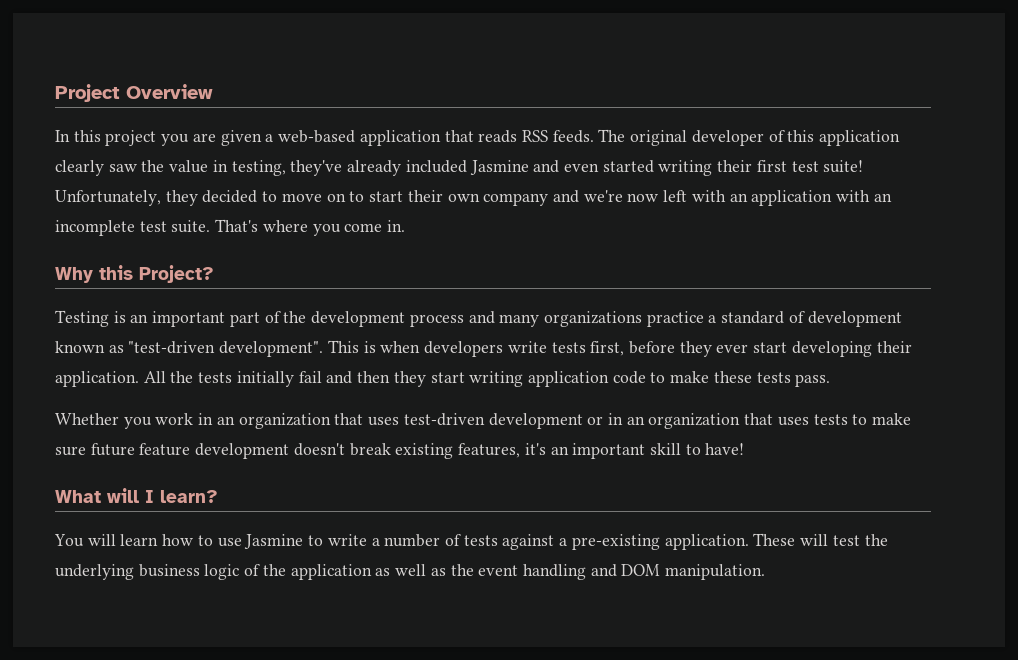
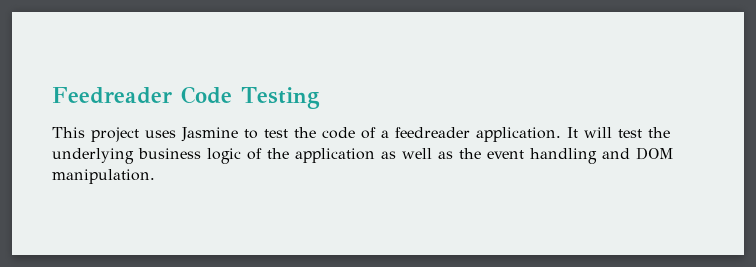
- Project Overview
- In this project you are given a web-based application that reads RSS feeds. The original developer of this application clearly saw the value in testing, they've already included Jasmine and even started writing their first test suite! Unfortunately, they decided to move on to start their own company and we're now left with an application with an incomplete test suite. That's where you come in.
- Why this Project?
- Testing is an important part of the development process and many organizations practice a standard of development known as "test-driven development". This is when developers write tests first, before they ever start developing their application. All the tests initially fail and then they start writing application code to make these tests pass.
- Whether you work in an organization that uses test-driven development or in an organization that uses tests to make sure future feature development doesn't break existing features, it's an important skill to have!
- What will I learn?
- You will learn how to use Jasmine to write a number of tests against a pre-existing application. These will test the underlying business logic of the application as well as the event handling and DOM manipulation.
+ Feedreader Code Testing
+ This project uses Jasmine to test the code of a feedreader application. It will test the underlying business logic of the application as well as the event handling and DOM manipulation.

